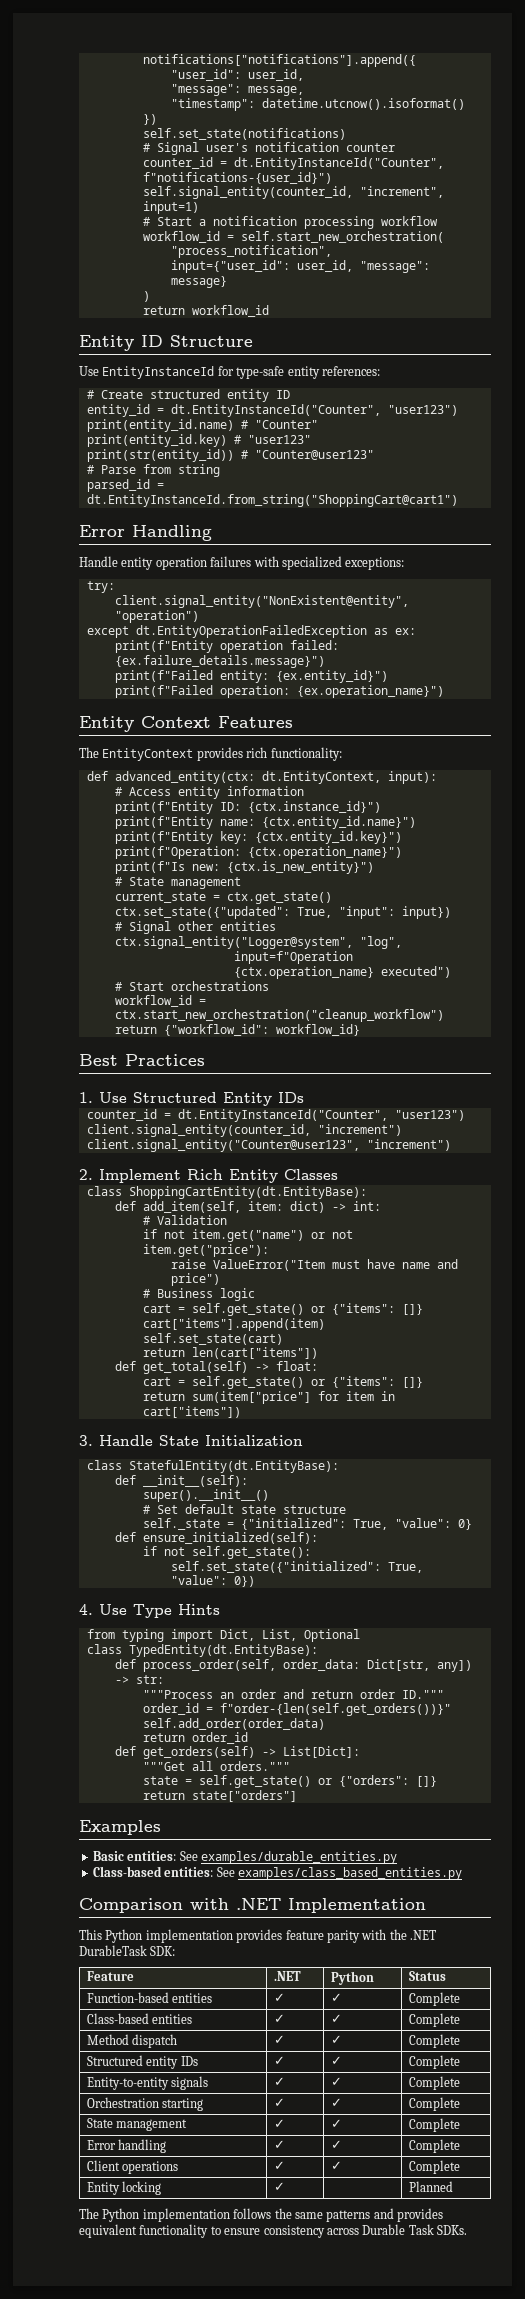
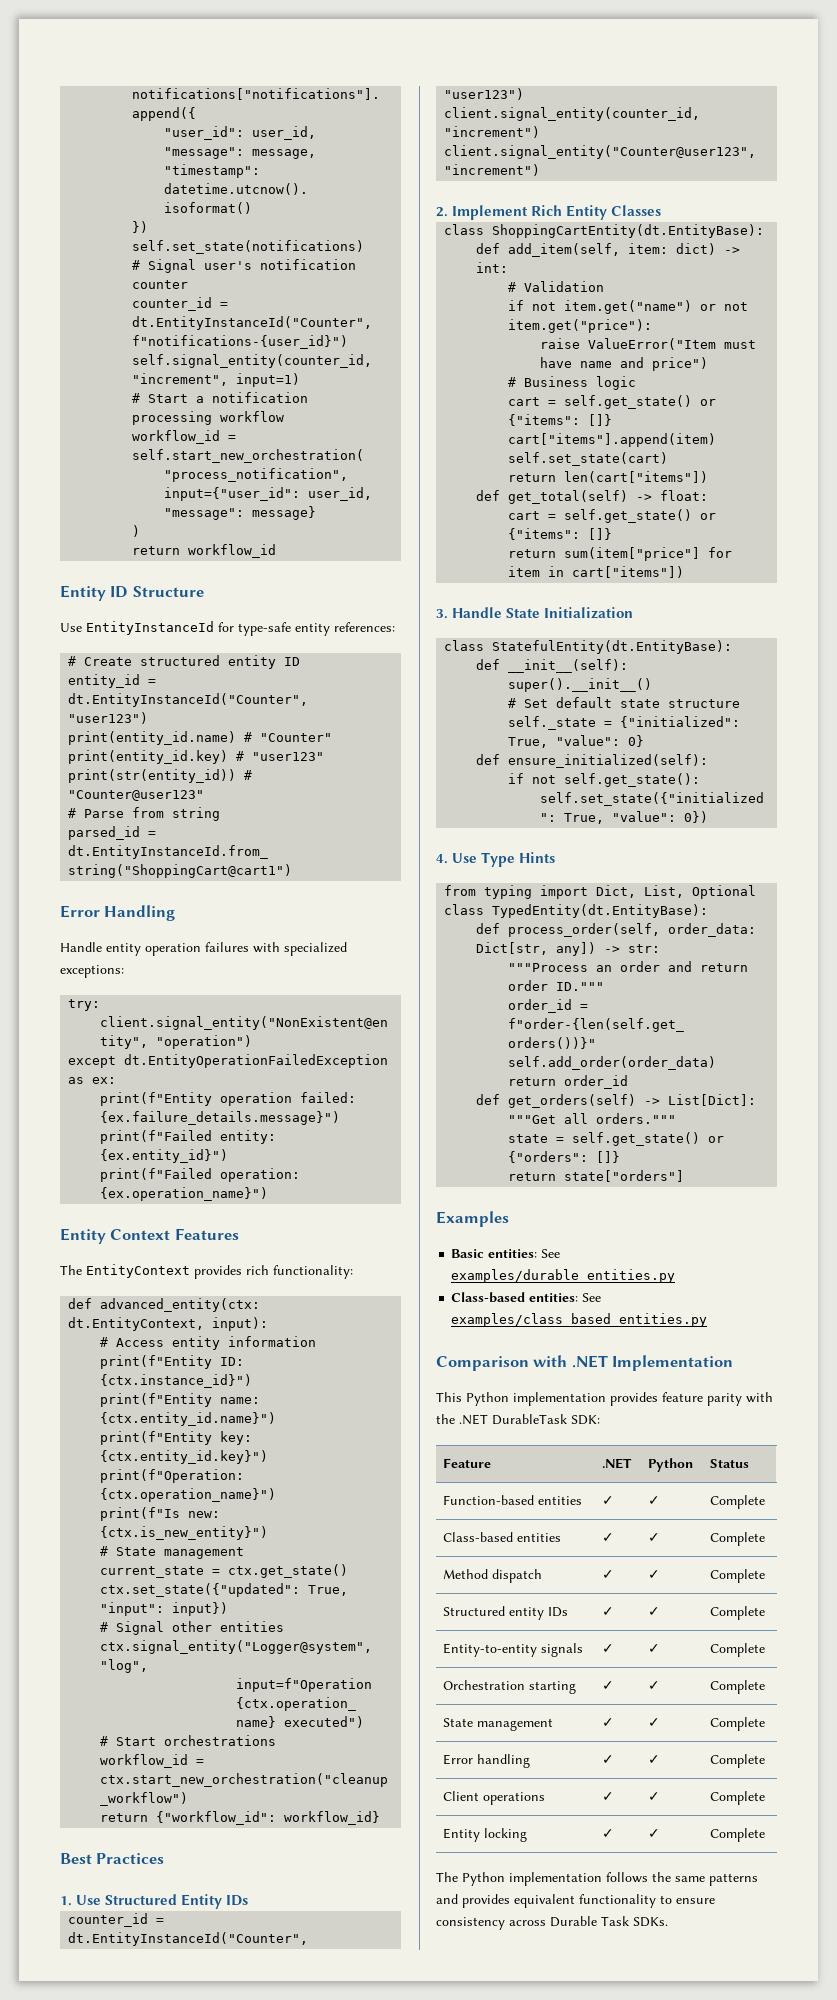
- Entity locking | ✓ | | Planned
+ Entity locking | ✓ | ✓ | Complete

